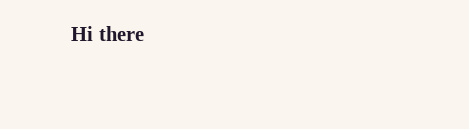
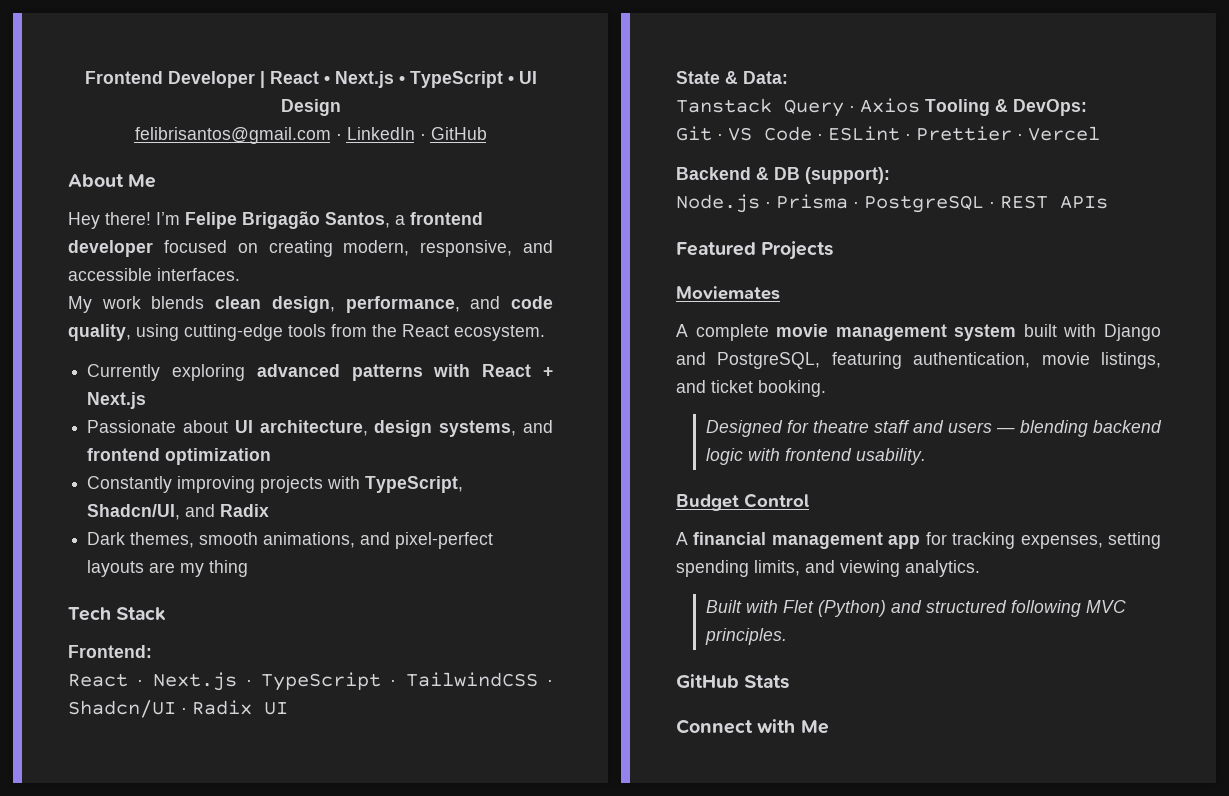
- Hi there
+ Frontend Developer | React • Next.js • TypeScript • UI Design
+ felibrisantos@gmail.com · LinkedIn · GitHub
+ About Me
+ Hey there! I’m Felipe Brigagão Santos, a frontend developer focused on creating modern, responsive, and accessible interfaces.
+ My work blends clean design, performance, and code quality, using cutting-edge tools from the React ecosystem.
+ Currently exploring advanced patterns with React + Next.js
+ Passionate about UI architecture, design systems, and frontend optimization
+ Constantly improving projects with TypeScript, Shadcn/UI, and Radix
+ Dark themes, smooth animations, and pixel-perfect layouts are my thing
+ Tech Stack
+ Frontend:
+ React · Next.js · TypeScript · TailwindCSS · Shadcn/UI · Radix UI
+ State & Data:
+ Tanstack Query · Axios Tooling & DevOps:
+ Git · VS Code · ESLint · Prettier · Vercel
+ Backend & DB (support):
+ Node.js · Prisma · PostgreSQL · REST APIs
+ Featured Projects
+ Moviemates
+ A complete movie management system built with Django and PostgreSQL, featuring authentication, movie listings, and ticket booking.
+ Designed for theatre staff and users — blending backend logic with frontend usability.
+ Budget Control
+ A financial management app for tracking expenses, setting spending limits, and viewing analytics.
+ Built with Flet (Python) and structured following MVC principles.
+ GitHub Stats
+ Connect with Me

